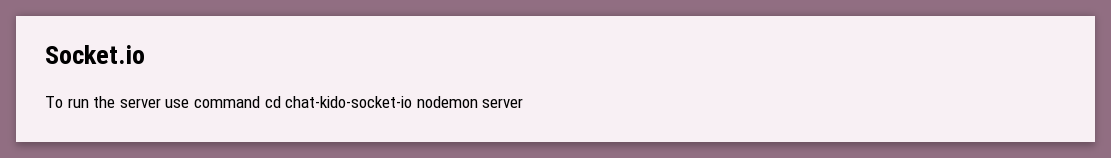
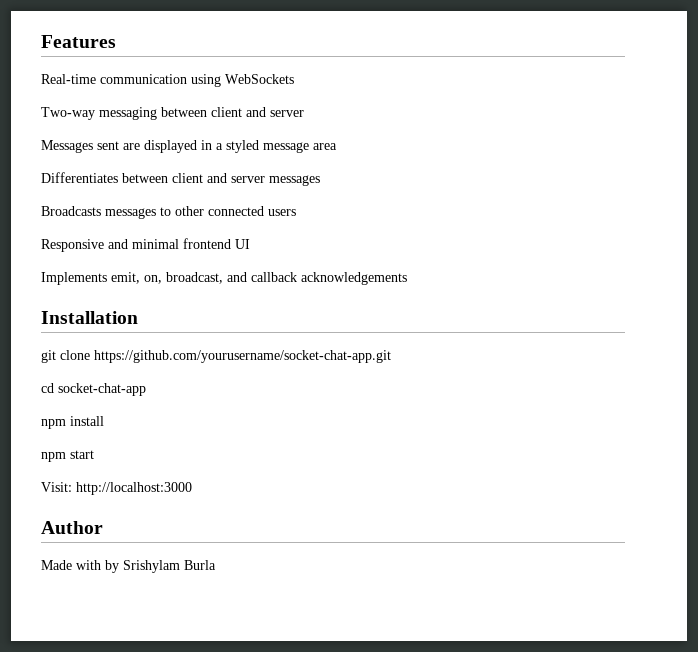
- Socket.io
- To run the server use command cd chat-kido-socket-io nodemon server
+ Features
+ Real-time communication using WebSockets
+ Two-way messaging between client and server
+ Messages sent are displayed in a styled message area
+ Differentiates between client and server messages
+ Broadcasts messages to other connected users
+ Responsive and minimal frontend UI
+ Implements emit, on, broadcast, and callback acknowledgements
+ Installation
+ git clone https://github.com/yourusername/socket-chat-app.git
+ cd socket-chat-app
+ npm install
+ npm start
+ Visit: http://localhost:3000
+ Author
+ Made with by Srishylam Burla

